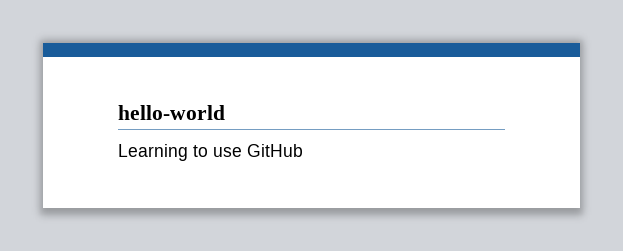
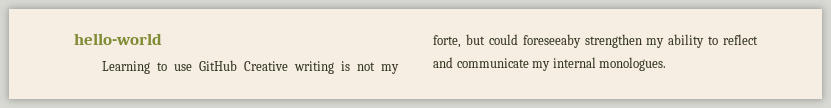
- Learning to use GitHub
+ Learning to use GitHub Creative writing is not my forte, but could foreseeaby strengthen my ability to reflect and communicate my internal monologues.

